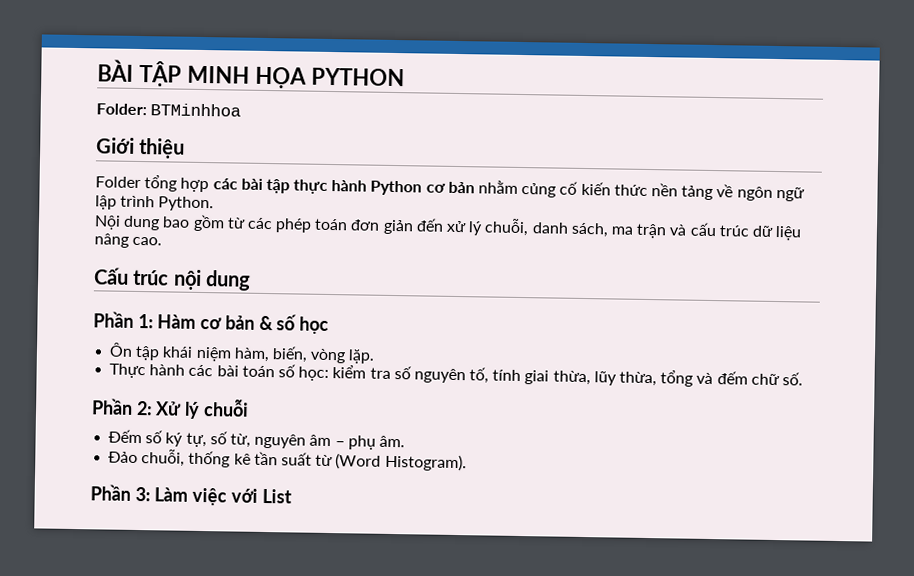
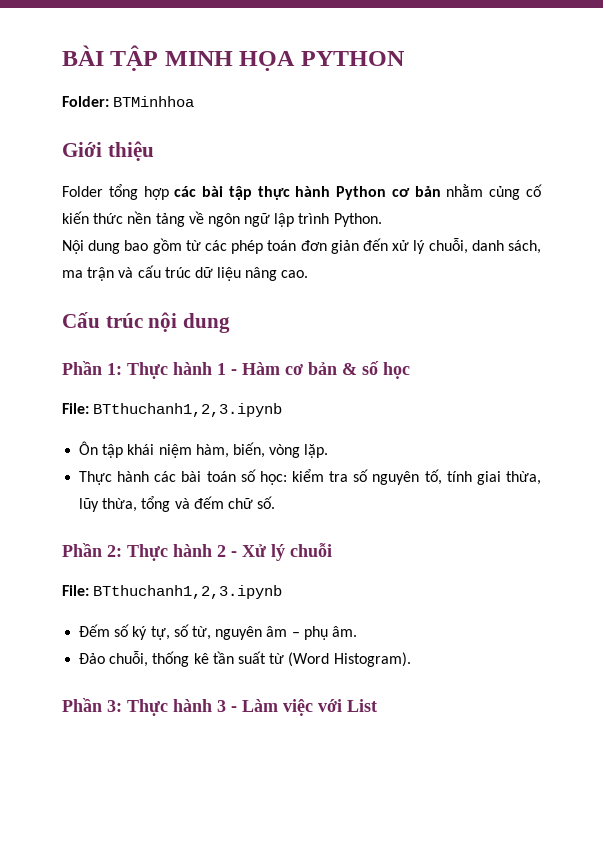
- Phần 1: Hàm cơ bản & số học
+ Phần 1: Thực hành 1 - Hàm cơ bản & số học
+ File: BTthuchanh1,2,3.ipynb
- Phần 2: Xử lý chuỗi
+ Phần 2: Thực hành 2 - Xử lý chuỗi
+ File: BTthuchanh1,2,3.ipynb
- Phần 3: Làm việc với List
+ Phần 3: Thực hành 3 - Làm việc với List

